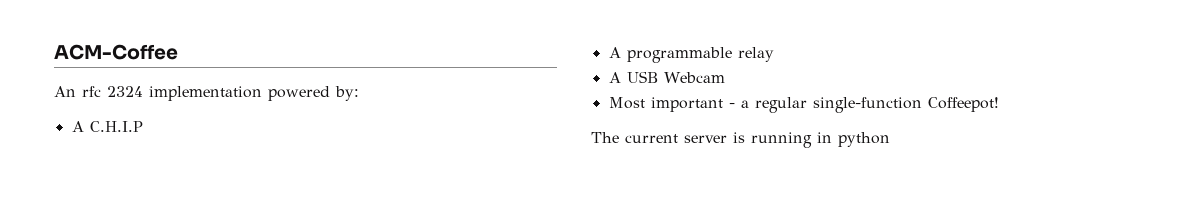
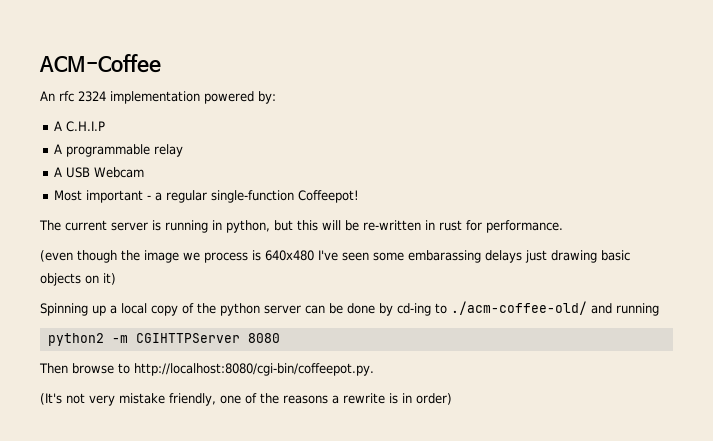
- The current server is running in python
+ The current server is running in python, but this will be re-written in rust for performance.
+ (even though the image we process is 640x480 I've seen some embarassing delays just drawing basic objects on it)
+ Spinning up a local copy of the python server can be done by cd-ing to ./acm-coffee-old/ and running
+ python2 -m CGIHTTPServer 8080
+ Then browse to http://localhost:8080/cgi-bin/coffeepot.py.
+ (It's not very mistake friendly, one of the reasons a rewrite is in order)

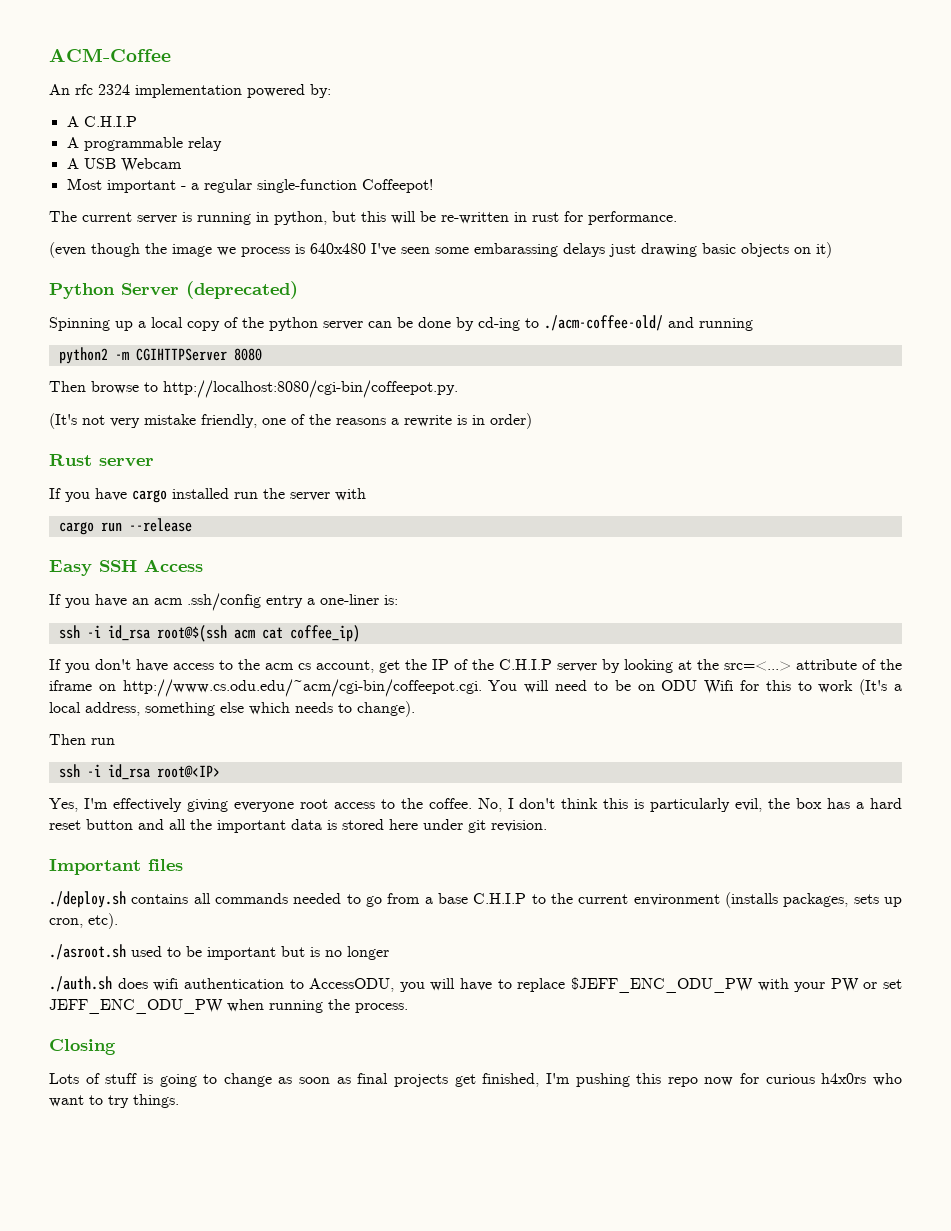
+ Python Server (deprecated)
+ Rust server
+ If you have cargo installed run the server with
+ cargo run --release
+ Easy SSH Access
+ If you have an acm .ssh/config entry a one-liner is:
+ ssh -i id_rsa root@$(ssh acm cat coffee_ip)
+ If you don't have access to the acm cs account, get the IP of the C.H.I.P server by looking at the src=<...> attribute of the iframe on http://www.cs.odu.edu/~acm/cgi-bin/coffeepot.cgi. You will need to be on ODU Wifi for this to work (It's a local address, something else which needs to change).
+ Then run
+ ssh -i id_rsa root@<IP>
+ Yes, I'm effectively giving everyone root access to the coffee. No, I don't think this is particularly evil, the box has a hard reset button and all the important data is stored here under git revision.
+ Important files
+ ./deploy.sh contains all commands needed to go from a base C.H.I.P to the current environment (installs packages, sets up cron, etc).
+ ./asroot.sh used to be important but is no longer
+ ./auth.sh does wifi authentication to AccessODU, you will have to replace $JEFF_ENC_ODU_PW with your PW or set JEFF_ENC_ODU_PW when running the process.
+ Closing
+ Lots of stuff is going to change as soon as final projects get finished, I'm pushing this repo now for curious h4x0rs who want to try things.

